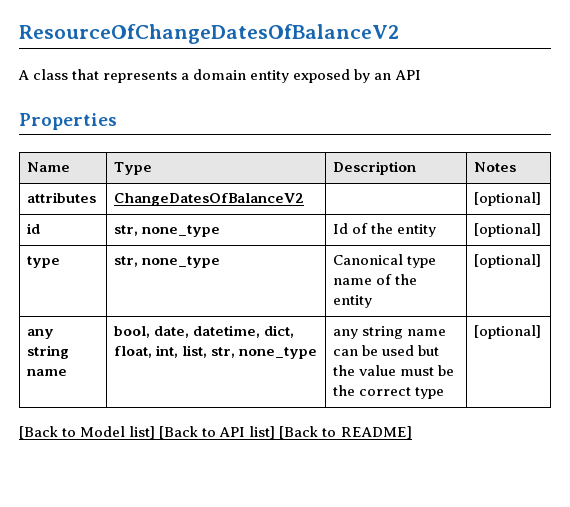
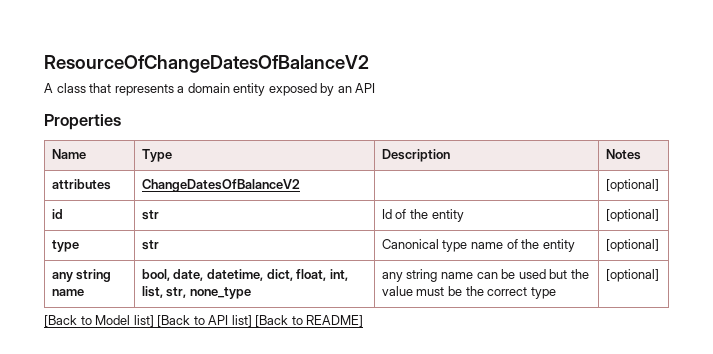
- id | str, none_type | Id of the entity | [optional]
+ id | str | Id of the entity | [optional]
- type | str, none_type | Canonical type name of the entity | [optional]
+ type | str | Canonical type name of the entity | [optional]

